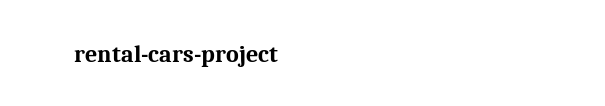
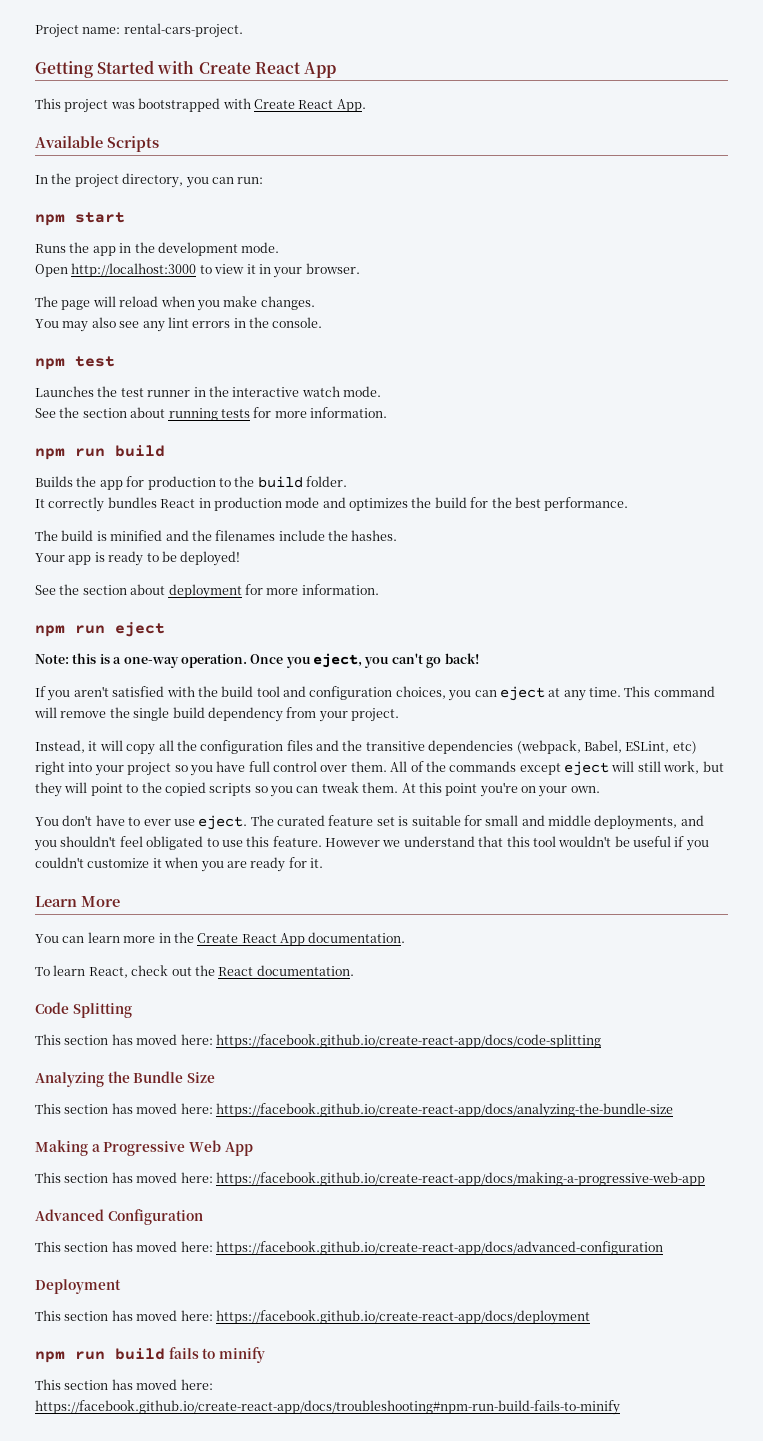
- rental-cars-project
+ Project name: rental-cars-project.
+ Getting Started with Create React App
+ This project was bootstrapped with Create React App.
+ Available Scripts
+ In the project directory, you can run:
+ npm start
+ Runs the app in the development mode.
+ Open http://localhost:3000 to view it in your browser.
+ The page will reload when you make changes.
+ You may also see any lint errors in the console.
+ npm test
+ Launches the test runner in the interactive watch mode.
+ See the section about running tests for more information.
+ npm run build
+ Builds the app for production to the build folder.
+ It correctly bundles React in production mode and optimizes the build for the best performance.
+ The build is minified and the filenames include the hashes.
+ Your app is ready to be deployed!
+ See the section about deployment for more information.
+ npm run eject
+ Note: this is a one-way operation. Once you eject, you can't go back!
+ If you aren't satisfied with the build tool and configuration choices, you can eject at any time. This command will remove the single build dependency from your project.
+ Instead, it will copy all the configuration files and the transitive dependencies (webpack, Babel, ESLint, etc) right into your project so you have full control over them. All of the commands except eject will still work, but they will point to the copied scripts so you can tweak them. At this point you're on your own.
+ You don't have to ever use eject. The curated feature set is suitable for small and middle deployments, and you shouldn't feel obligated to use this feature. However we understand that this tool wouldn't be useful if you couldn't customize it when you are ready for it.
+ Learn More
+ You can learn more in the Create React App documentation.
+ To learn React, check out the React documentation.
+ Code Splitting
+ This section has moved here: https://facebook.github.io/create-react-app/docs/code-splitting
+ Analyzing the Bundle Size
+ This section has moved here: https://facebook.github.io/create-react-app/docs/analyzing-the-bundle-size
+ Making a Progressive Web App
+ This section has moved here: https://facebook.github.io/create-react-app/docs/making-a-progressive-web-app
+ Advanced Configuration
+ This section has moved here: https://facebook.github.io/create-react-app/docs/advanced-configuration
+ Deployment
+ This section has moved here: https://facebook.github.io/create-react-app/docs/deployment
+ npm run build fails to minify
+ This section has moved here: https://facebook.github.io/create-react-app/docs/troubleshooting#npm-run-build-fails-to-minify

